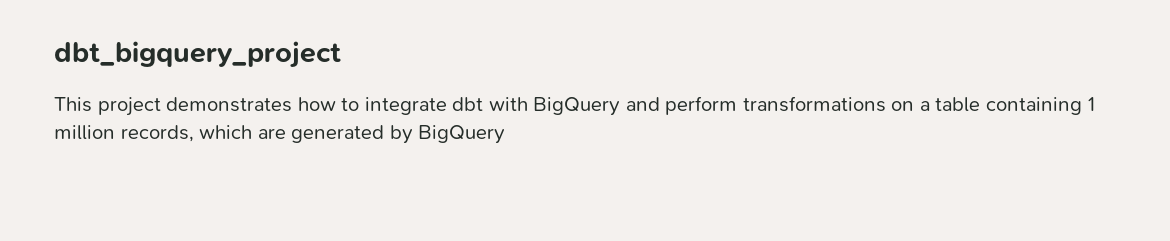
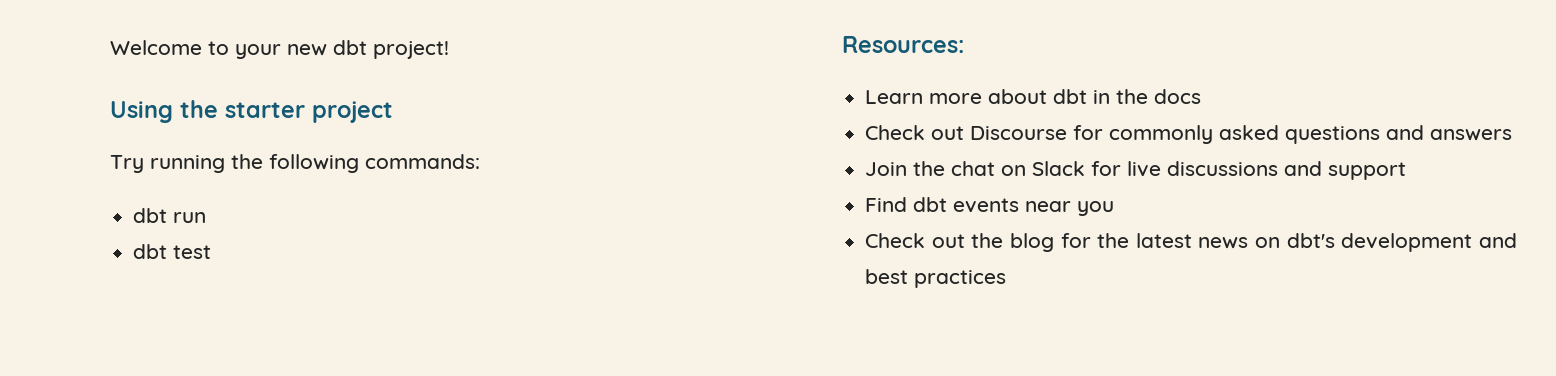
- dbt_bigquery_project
- This project demonstrates how to integrate dbt with BigQuery and perform transformations on a table containing 1 million records, which are generated by BigQuery
+ Welcome to your new dbt project!
+ Using the starter project
+ Try running the following commands:
+ dbt run
+ dbt test
+ Resources:
+ Learn more about dbt in the docs
+ Check out Discourse for commonly asked questions and answers
+ Join the chat on Slack for live discussions and support
+ Find dbt events near you
+ Check out the blog for the latest news on dbt's development and best practices

